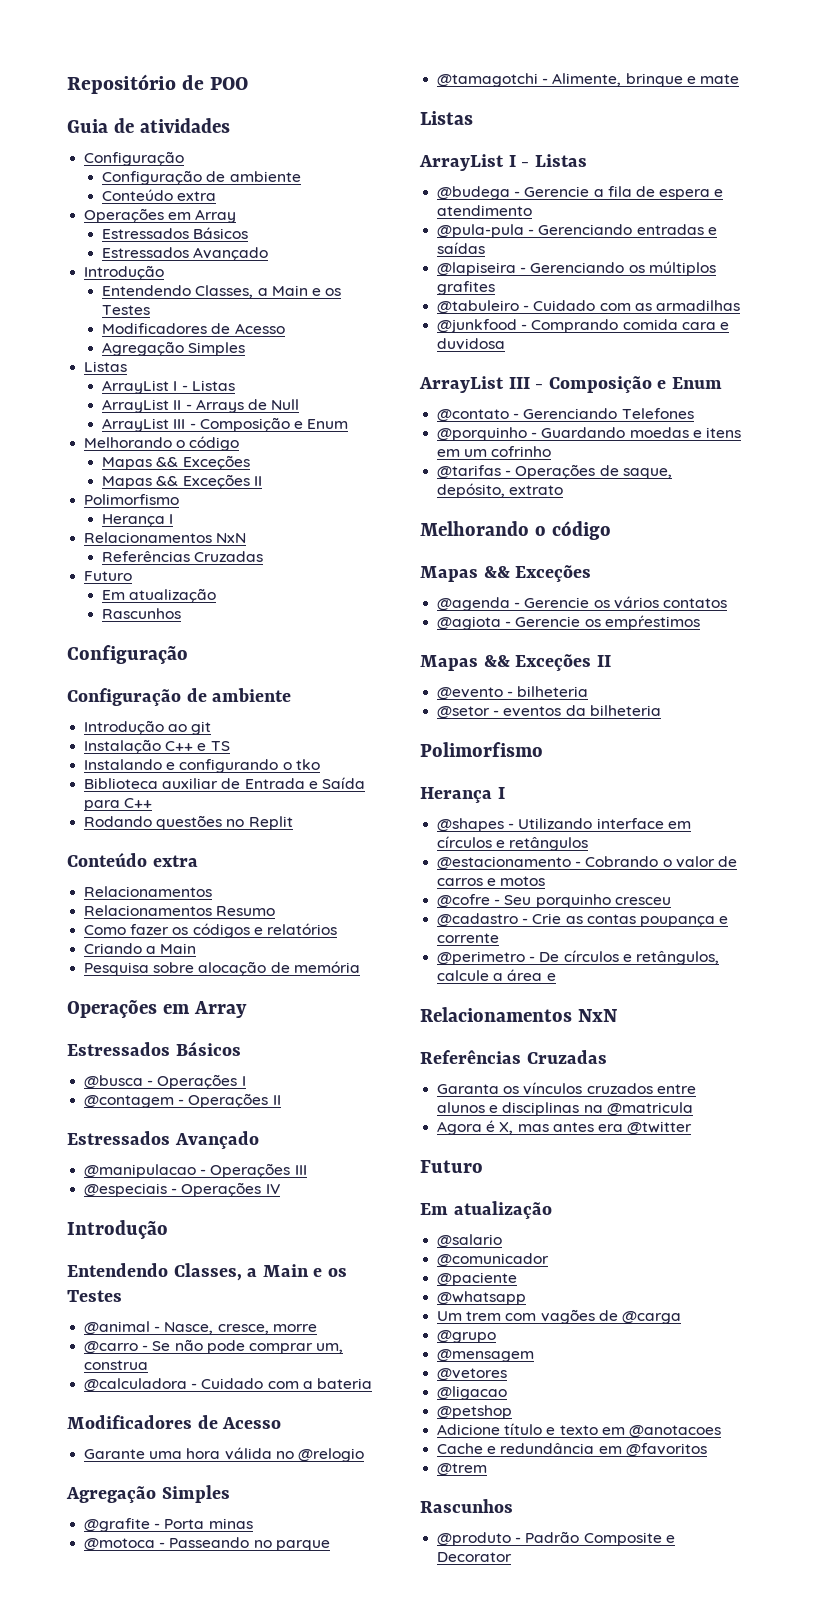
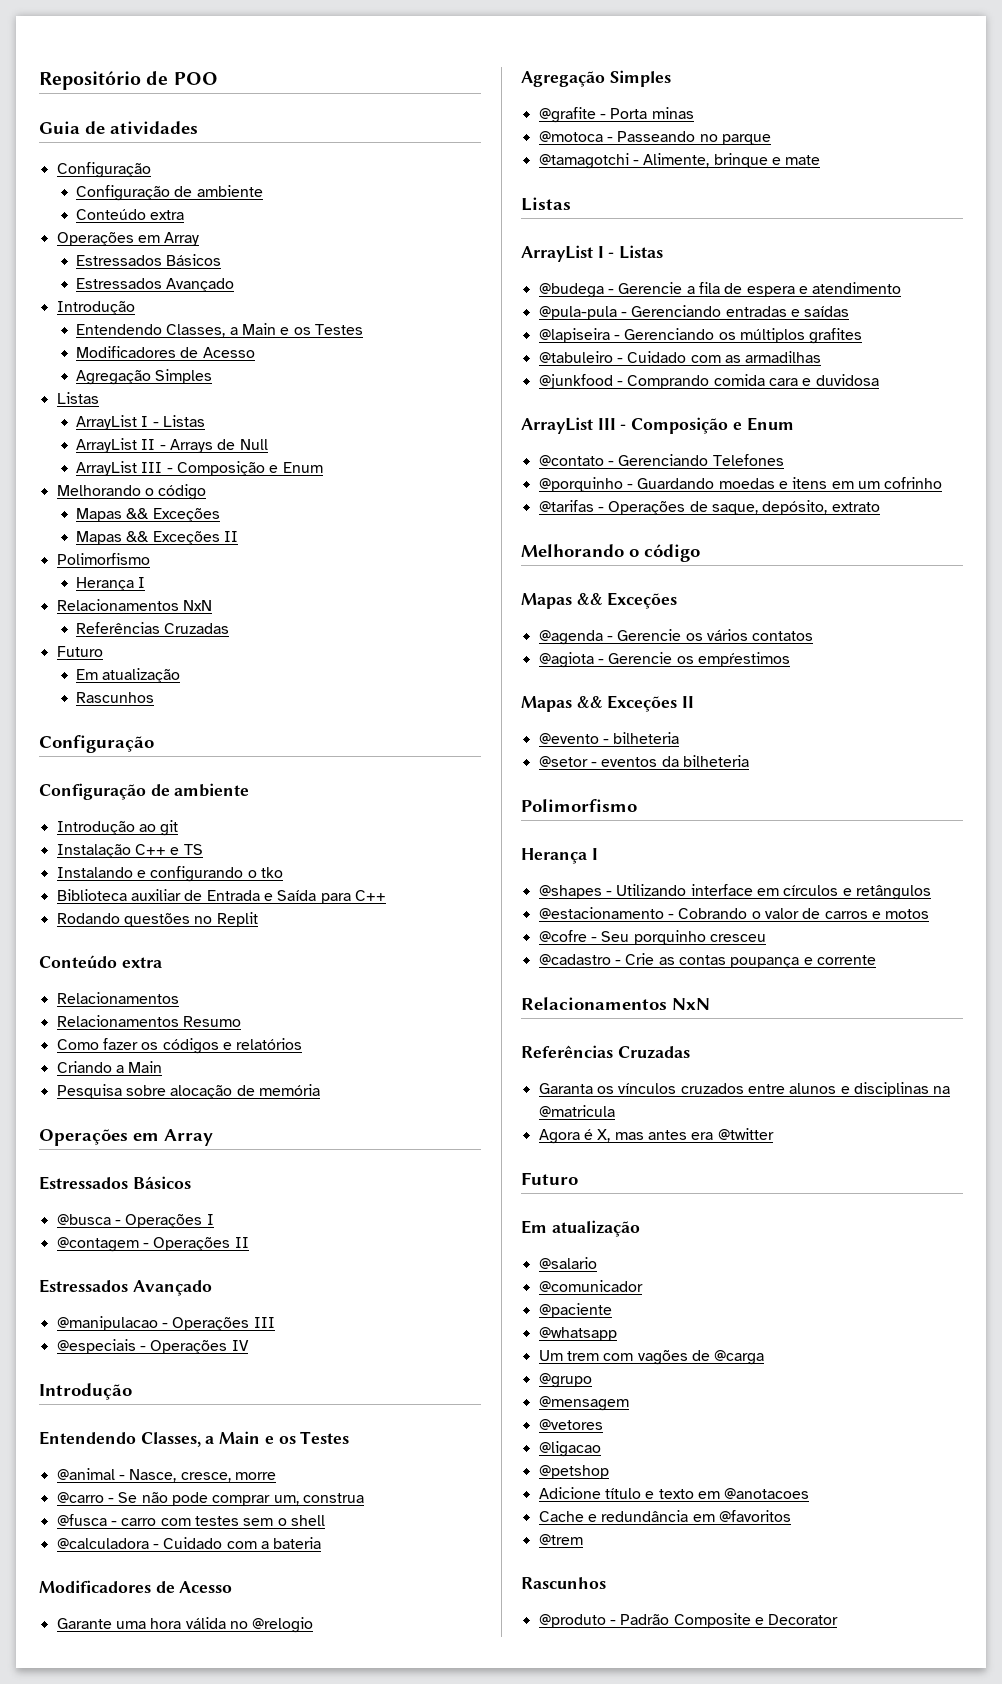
+ @fusca - carro com testes sem o shell
- @perimetro - De círculos e retângulos, calcule a área e

